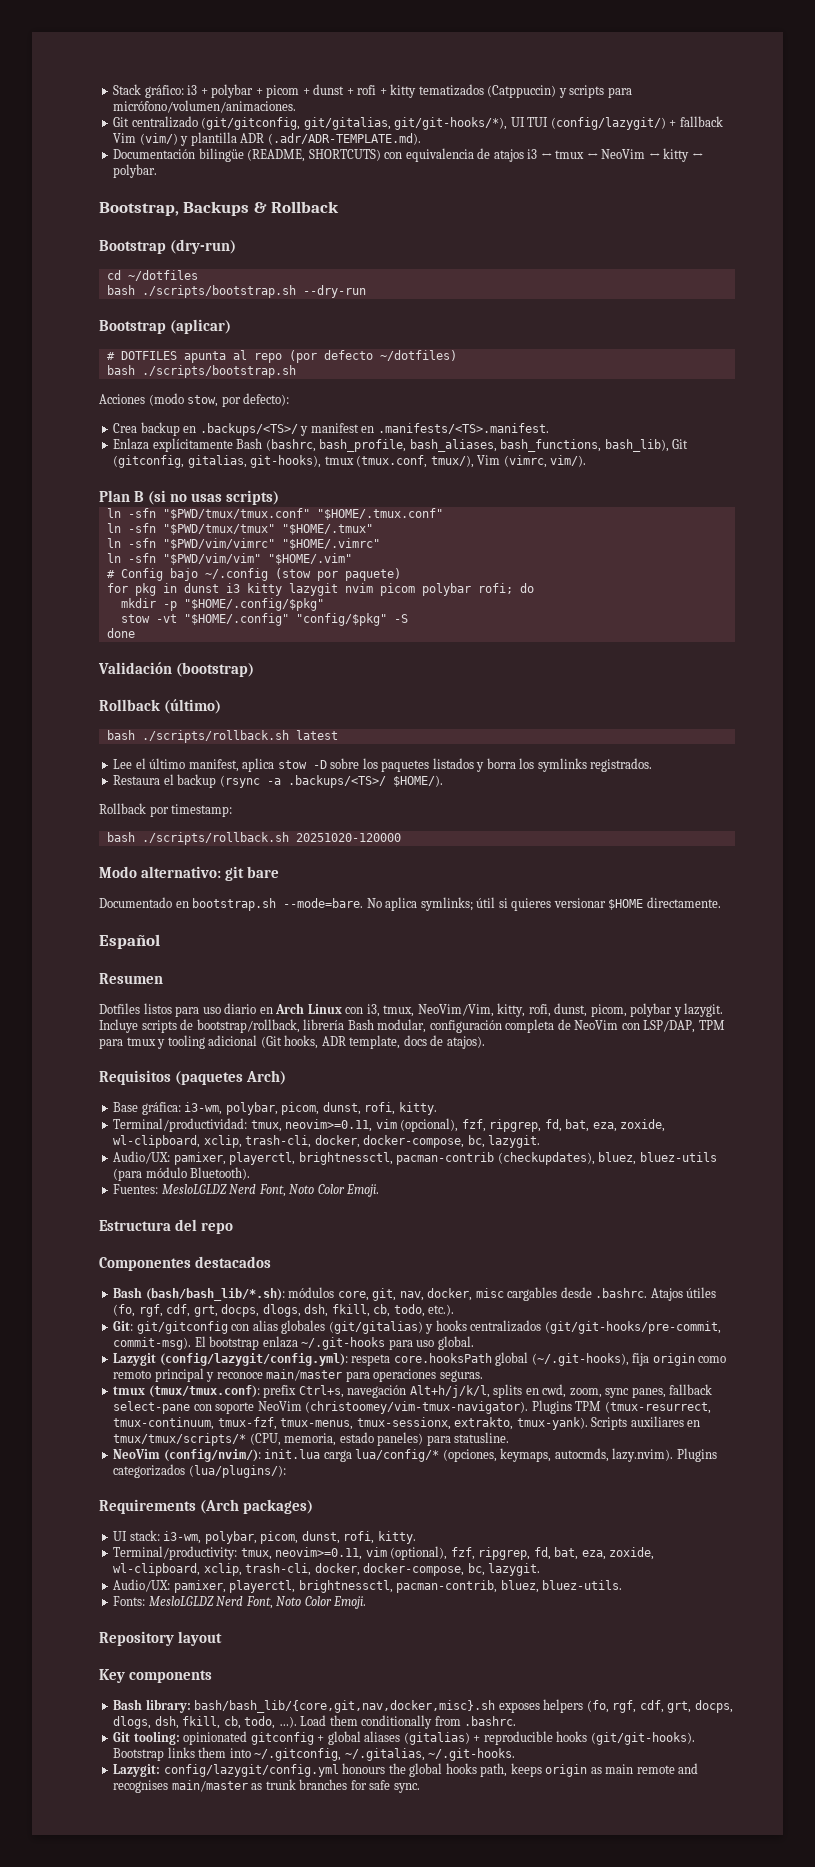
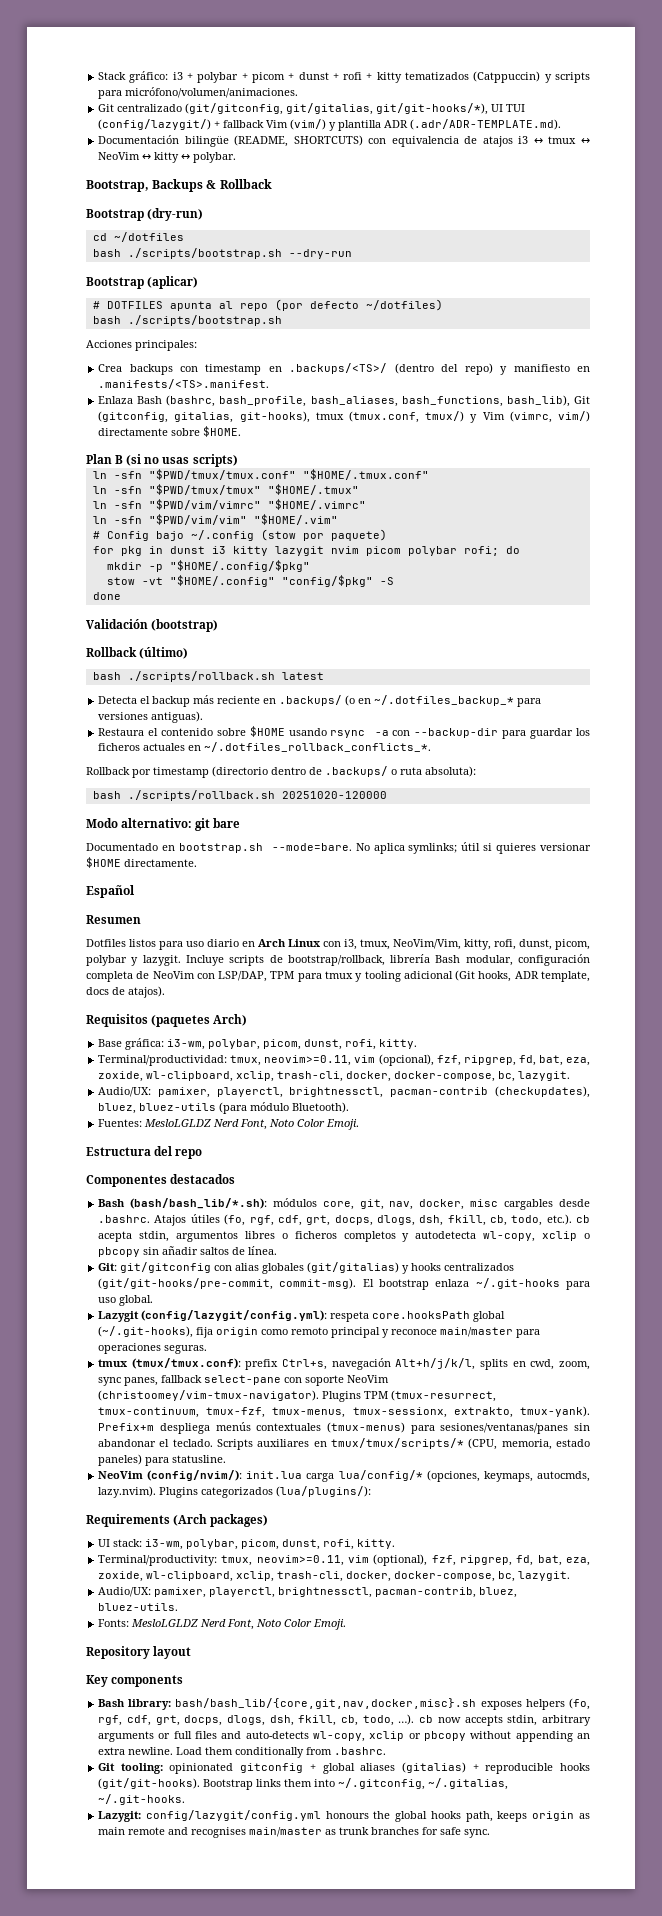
- Acciones (modo stow, por defecto):
- Crea backup en .backups/<TS>/ y manifest en .manifests/<TS>.manifest.
+ Acciones principales:
+ Crea backups con timestamp en .backups/<TS>/ (dentro del repo) y manifiesto en .manifests/<TS>.manifest.
- Enlaza explícitamente Bash (bashrc, bash_profile, bash_aliases, bash_functions, bash_lib), Git (gitconfig, gitalias, git-hooks), tmux (tmux.conf, tmux/), Vim (vimrc, vim/).
+ Enlaza Bash (bashrc, bash_profile, bash_aliases, bash_functions, bash_lib), Git (gitconfig, gitalias, git-hooks), tmux (tmux.conf, tmux/) y Vim (vimrc, vim/) directamente sobre $HOME.
- Lee el último manifest, aplica stow -D sobre los paquetes listados y borra los symlinks registrados.
- Restaura el backup (rsync -a .backups/<TS>/ $HOME/).
- Rollback por timestamp:
+ Detecta el backup más reciente en .backups/ (o en ~/.dotfiles_backup_* para versiones antiguas).
+ Restaura el contenido sobre $HOME usando rsync -a con --backup-dir para guardar los ficheros actuales en ~/.dotfiles_rollback_conflicts_*.
+ Rollback por timestamp (directorio dentro de .backups/ o ruta absoluta):
- Bash (bash/bash_lib/*.sh): módulos core, git, nav, docker, misc cargables desde .bashrc. Atajos útiles (fo, rgf, cdf, grt, docps, dlogs, dsh, fkill, cb, todo, etc.).
+ Bash (bash/bash_lib/*.sh): módulos core, git, nav, docker, misc cargables desde .bashrc. Atajos útiles (fo, rgf, cdf, grt, docps, dlogs, dsh, fkill, cb, todo, etc.). cb acepta stdin, argumentos libres o ficheros completos y autodetecta wl-copy, xclip o pbcopy sin añadir saltos de línea.
+ Prefix+m despliega menús contextuales (tmux-menus) para sesiones/ventanas/panes sin abandonar el teclado.
- Bash library: bash/bash_lib/{core,git,nav,docker,misc}.sh exposes helpers (fo, rgf, cdf, grt, docps, dlogs, dsh, fkill, cb, todo, …).
+ Bash library: bash/bash_lib/{core,git,nav,docker,misc}.sh exposes helpers (fo, rgf, cdf, grt, docps, dlogs, dsh, fkill, cb, todo, …). cb now accepts stdin, arbitrary arguments or full files and auto-detects wl-copy, xclip or pbcopy without appending an extra newline.

